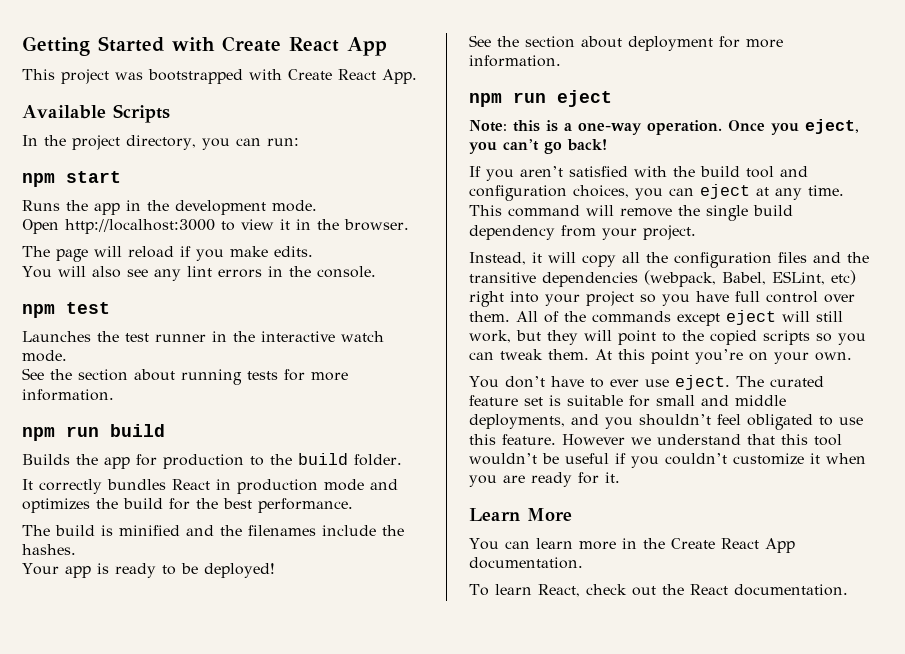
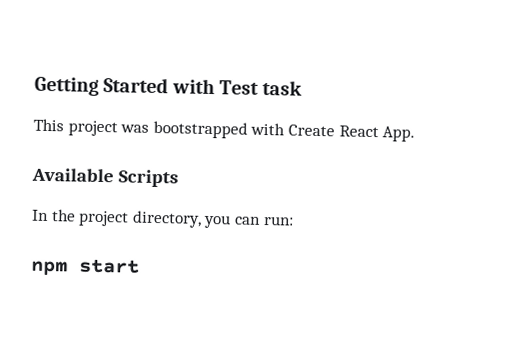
- Getting Started with Create React App
+ Getting Started with Test task
- Runs the app in the development mode.
- Open http://localhost:3000 to view it in the browser.
- The page will reload if you make edits.
- You will also see any lint errors in the console.
- npm test
- Launches the test runner in the interactive watch mode.
- See the section about running tests for more information.
- npm run build
- Builds the app for production to the build folder.
- It correctly bundles React in production mode and optimizes the build for the best performance.
- The build is minified and the filenames include the hashes.
- Your app is ready to be deployed!
- See the section about deployment for more information.
- npm run eject
- Note: this is a one-way operation. Once you eject, you can’t go back!
- If you aren’t satisfied with the build tool and configuration choices, you can eject at any time. This command will remove the single build dependency from your project.
- Instead, it will copy all the configuration files and the transitive dependencies (webpack, Babel, ESLint, etc) right into your project so you have full control over them. All of the commands except eject will still work, but they will point to the copied scripts so you can tweak them. At this point you’re on your own.
- You don’t have to ever use eject. The curated feature set is suitable for small and middle deployments, and you shouldn’t feel obligated to use this feature. However we understand that this tool wouldn’t be useful if you couldn’t customize it when you are ready for it.
- Learn More
- You can learn more in the Create React App documentation.
- To learn React, check out the React documentation.

